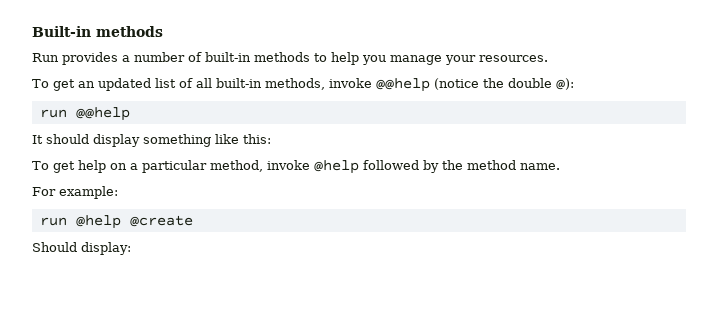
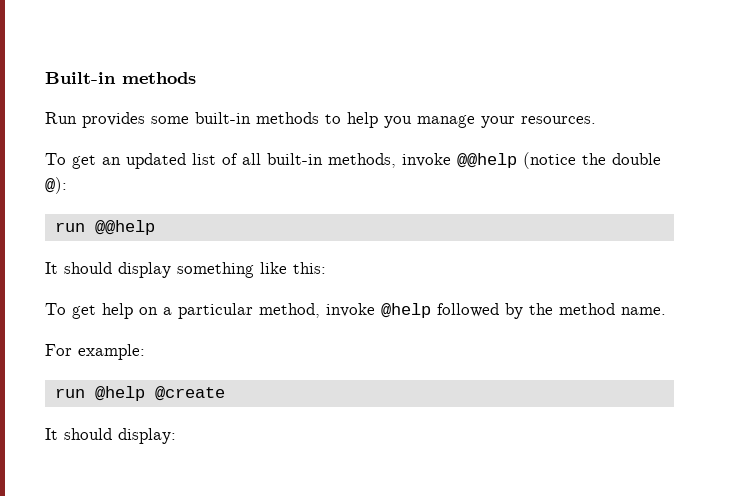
- Run provides a number of built-in methods to help you manage your resources.
+ Run provides some built-in methods to help you manage your resources.
- Should display:
+ It should display:

